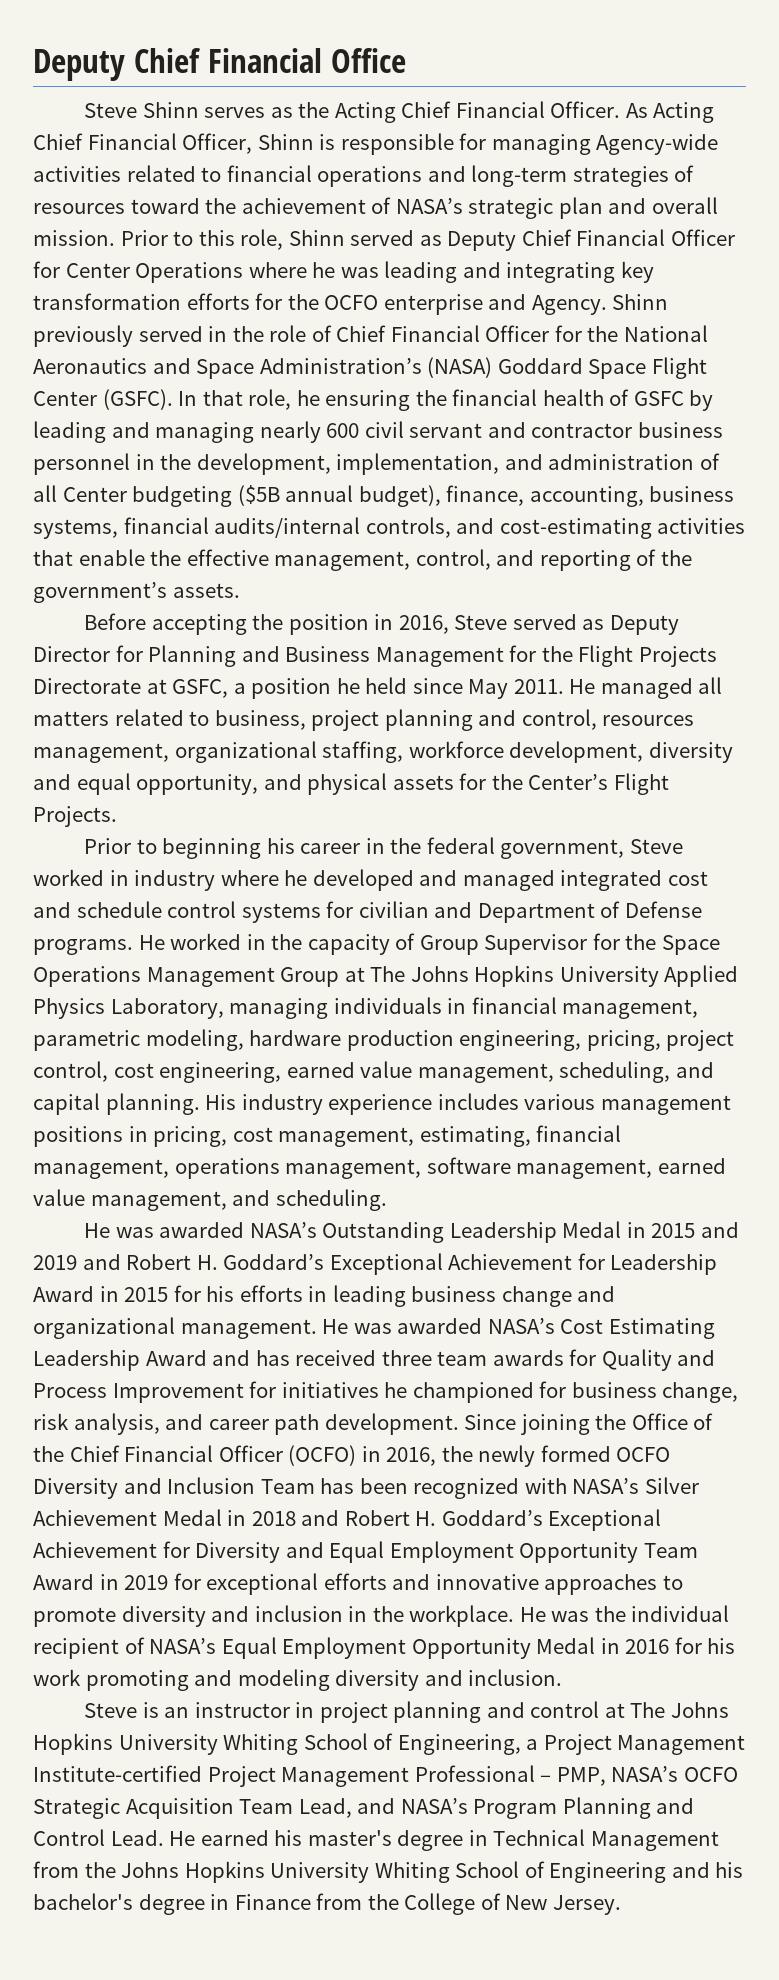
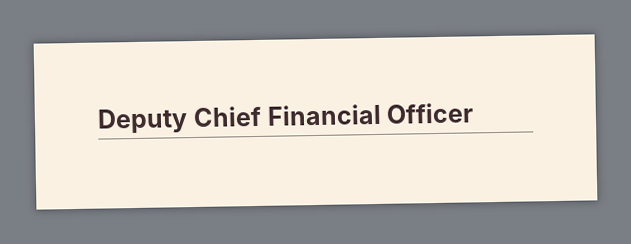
- Deputy Chief Financial Office
- Steve Shinn serves as the Acting Chief Financial Officer. As Acting Chief Financial Officer, Shinn is responsible for managing Agency-wide activities related to financial operations and long-term strategies of resources toward the achievement of NASA’s strategic plan and overall mission. Prior to this role, Shinn served as Deputy Chief Financial Officer for Center Operations where he was leading and integrating key transformation efforts for the OCFO enterprise and Agency. Shinn previously served in the role of Chief Financial Officer for the National Aeronautics and Space Administration’s (NASA) Goddard Space Flight Center (GSFC). In that role, he ensuring the financial health of GSFC by leading and managing nearly 600 civil servant and contractor business personnel in the development, implementation, and administration of all Center budgeting ($5B annual budget), finance, accounting, business systems, financial audits/internal controls, and cost-estimating activities that enable the effective management, control, and reporting of the government’s assets.
- Before accepting the position in 2016, Steve served as Deputy Director for Planning and Business Management for the Flight Projects Directorate at GSFC, a position he held since May 2011. He managed all matters related to business, project planning and control, resources management, organizational staffing, workforce development, diversity and equal opportunity, and physical assets for the Center’s Flight Projects.
- Prior to beginning his career in the federal government, Steve worked in industry where he developed and managed integrated cost and schedule control systems for civilian and Department of Defense programs. He worked in the capacity of Group Supervisor for the Space Operations Management Group at The Johns Hopkins University Applied Physics Laboratory, managing individuals in financial management, parametric modeling, hardware production engineering, pricing, project control, cost engineering, earned value management, scheduling, and capital planning. His industry experience includes various management positions in pricing, cost management, estimating, financial management, operations management, software management, earned value management, and scheduling.
- He was awarded NASA’s Outstanding Leadership Medal in 2015 and 2019 and Robert H. Goddard’s Exceptional Achievement for Leadership Award in 2015 for his efforts in leading business change and organizational management. He was awarded NASA’s Cost Estimating Leadership Award and has received three team awards for Quality and Process Improvement for initiatives he championed for business change, risk analysis, and career path development. Since joining the Office of the Chief Financial Officer (OCFO) in 2016, the newly formed OCFO Diversity and Inclusion Team has been recognized with NASA’s Silver Achievement Medal in 2018 and Robert H. Goddard’s Exceptional Achievement for Diversity and Equal Employment Opportunity Team Award in 2019 for exceptional efforts and innovative approaches to promote diversity and inclusion in the workplace. He was the individual recipient of NASA’s Equal Employment Opportunity Medal in 2016 for his work promoting and modeling diversity and inclusion.
- Steve is an instructor in project planning and control at The Johns Hopkins University Whiting School of Engineering, a Project Management Institute-certified Project Management Professional – PMP, NASA’s OCFO Strategic Acquisition Team Lead, and NASA’s Program Planning and Control Lead. He earned his master's degree in Technical Management from the Johns Hopkins University Whiting School of Engineering and his bachelor's degree in Finance from the College of New Jersey.
+ Deputy Chief Financial Officer

